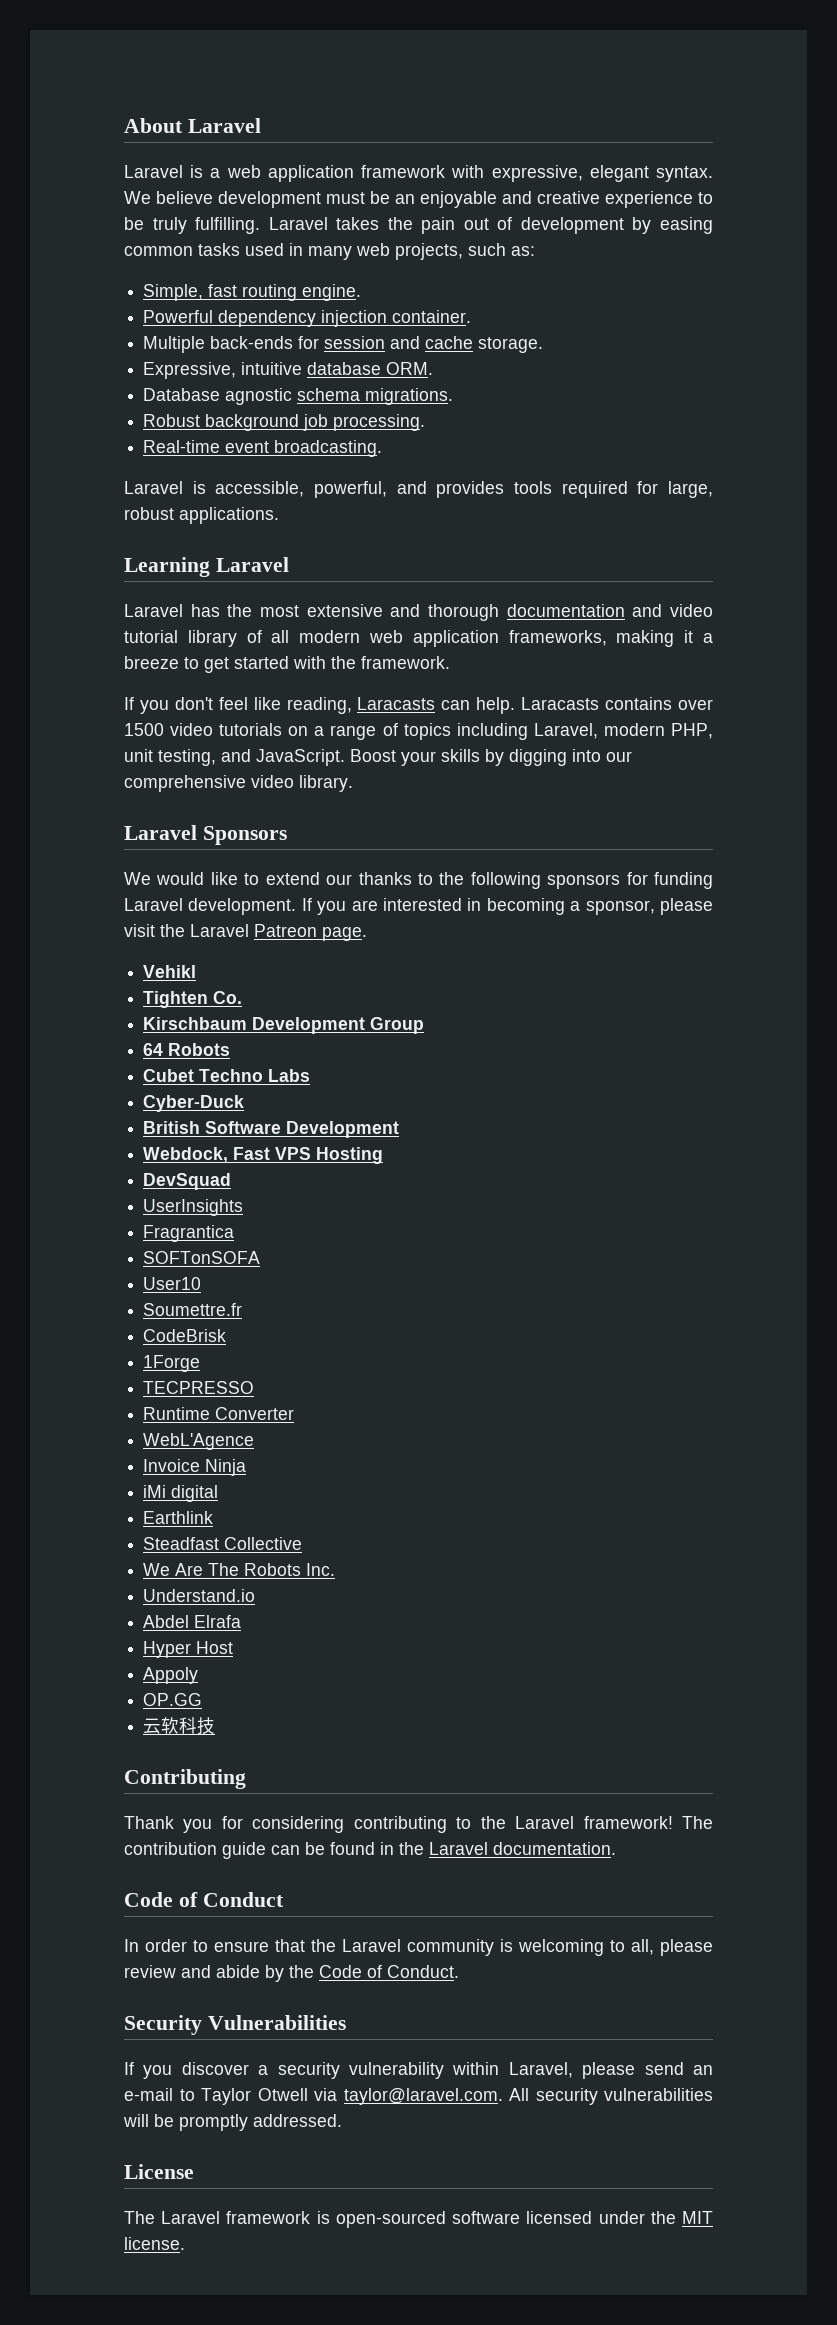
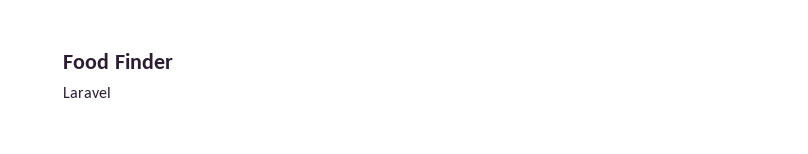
- About Laravel
- Laravel is a web application framework with expressive, elegant syntax. We believe development must be an enjoyable and creative experience to be truly fulfilling. Laravel takes the pain out of development by easing common tasks used in many web projects, such as:
- Simple, fast routing engine.
- Powerful dependency injection container.
- Multiple back-ends for session and cache storage.
- Expressive, intuitive database ORM.
- Database agnostic schema migrations.
- Robust background job processing.
- Real-time event broadcasting.
- Laravel is accessible, powerful, and provides tools required for large, robust applications.
- Learning Laravel
- Laravel has the most extensive and thorough documentation and video tutorial library of all modern web application frameworks, making it a breeze to get started with the framework.
- If you don't feel like reading, Laracasts can help. Laracasts contains over 1500 video tutorials on a range of topics including Laravel, modern PHP, unit testing, and JavaScript. Boost your skills by digging into our comprehensive video library.
- Laravel Sponsors
- We would like to extend our thanks to the following sponsors for funding Laravel development. If you are interested in becoming a sponsor, please visit the Laravel Patreon page.
- Vehikl
- Tighten Co.
- Kirschbaum Development Group
- 64 Robots
- Cubet Techno Labs
- Cyber-Duck
- British Software Development
- Webdock, Fast VPS Hosting
- DevSquad
- UserInsights
- Fragrantica
- SOFTonSOFA
- User10
- Soumettre.fr
- CodeBrisk
- 1Forge
- TECPRESSO
- Runtime Converter
- WebL'Agence
- Invoice Ninja
- iMi digital
- Earthlink
- Steadfast Collective
- We Are The Robots Inc.
- Understand.io
- Abdel Elrafa
- Hyper Host
- Appoly
- OP.GG
- 云软科技
- Contributing
- Thank you for considering contributing to the Laravel framework! The contribution guide can be found in the Laravel documentation.
- Code of Conduct
- In order to ensure that the Laravel community is welcoming to all, please review and abide by the Code of Conduct.
- Security Vulnerabilities
- If you discover a security vulnerability within Laravel, please send an e-mail to Taylor Otwell via taylor@laravel.com. All security vulnerabilities will be promptly addressed.
- License
- The Laravel framework is open-sourced software licensed under the MIT license.
+ Food Finder
+ Laravel

